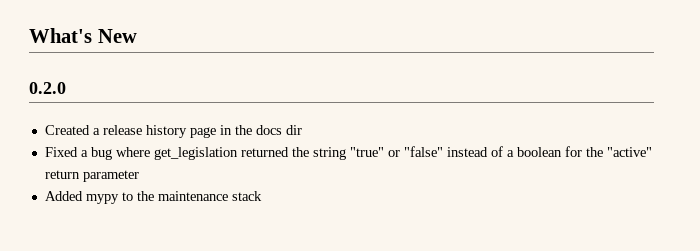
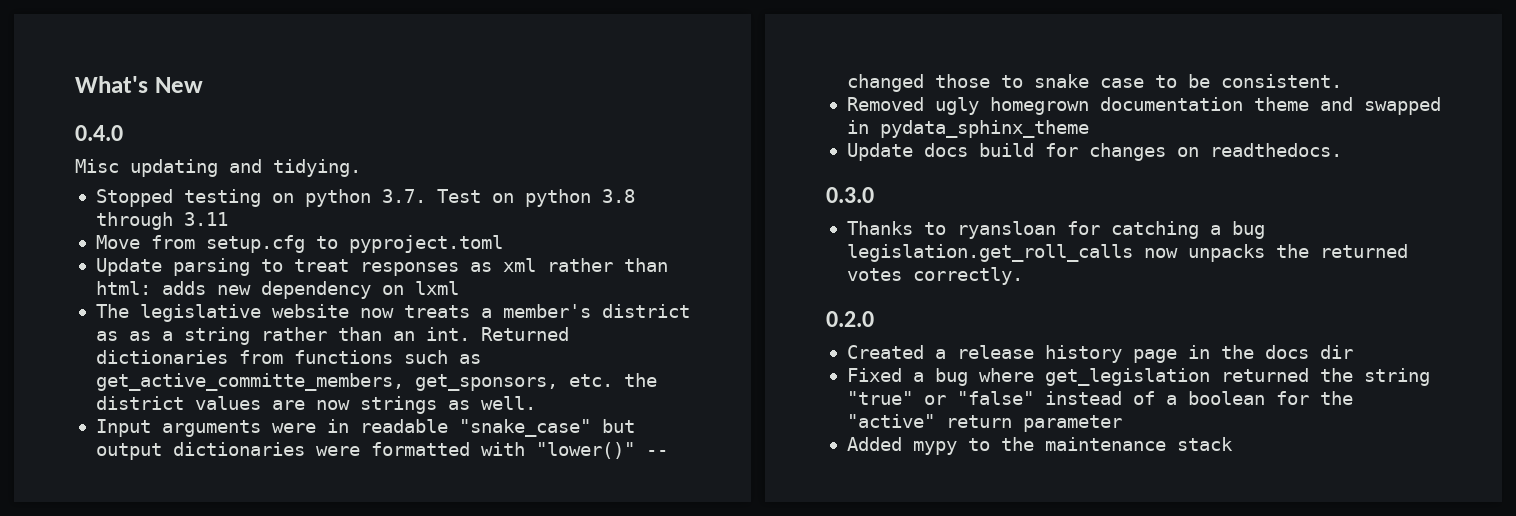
+ 0.4.0
+ Misc updating and tidying.
+ Stopped testing on python 3.7. Test on python 3.8 through 3.11
+ Move from setup.cfg to pyproject.toml
+ Update parsing to treat responses as xml rather than html: adds new dependency on lxml
+ The legislative website now treats a member's district as as a string rather than an int. Returned dictionaries from functions such as get_active_committe_members, get_sponsors, etc. the district values are now strings as well.
+ Input arguments were in readable "snake_case" but output dictionaries were formatted with "lower()" -- changed those to snake case to be consistent.
+ Removed ugly homegrown documentation theme and swapped in pydata_sphinx_theme
+ Update docs build for changes on readthedocs.
+ 0.3.0
+ Thanks to ryansloan for catching a bug legislation.get_roll_calls now unpacks the returned votes correctly.

